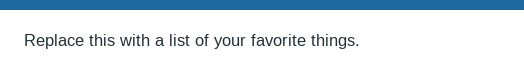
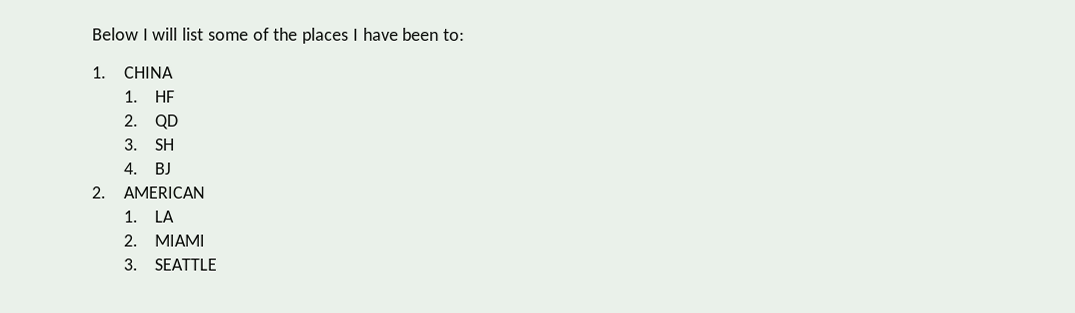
- Replace this with a list of your favorite things.
+ Below I will list some of the places I have been to:
+ 1. CHINA
+ 1. HF
+ 2. QD
+ 3. SH
+ 4. BJ
+ 2. AMERICAN
+ 1. LA
+ 2. MIAMI
+ 3. SEATTLE

